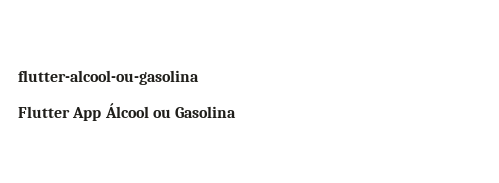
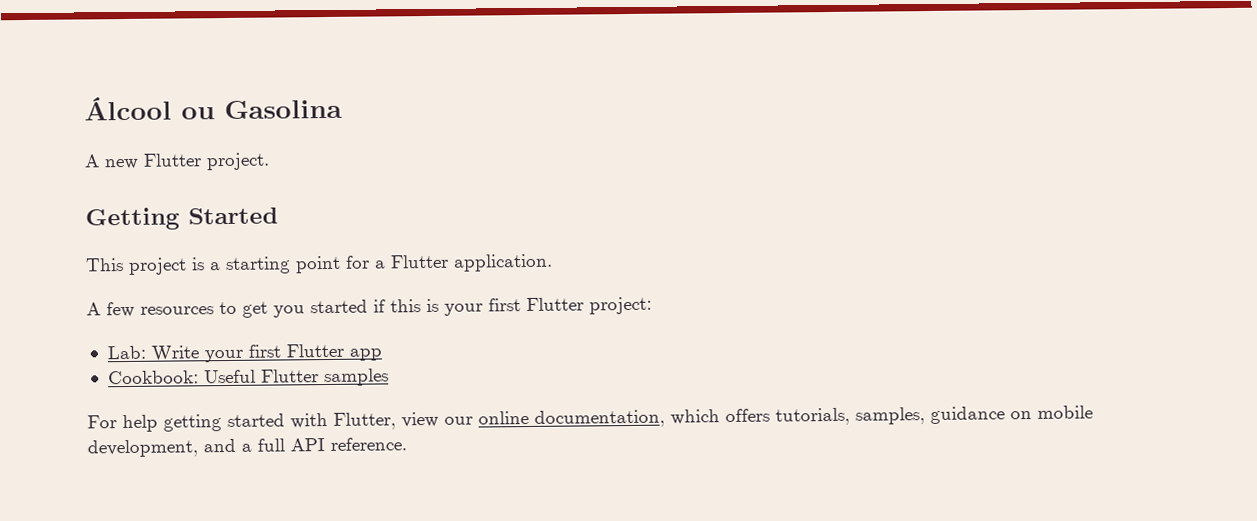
- flutter-alcool-ou-gasolina
- Flutter App Álcool ou Gasolina
+ Álcool ou Gasolina
+ A new Flutter project.
+ Getting Started
+ This project is a starting point for a Flutter application.
+ A few resources to get you started if this is your first Flutter project:
+ Lab: Write your first Flutter app
+ Cookbook: Useful Flutter samples
+ For help getting started with Flutter, view our online documentation, which offers tutorials, samples, guidance on mobile development, and a full API reference.

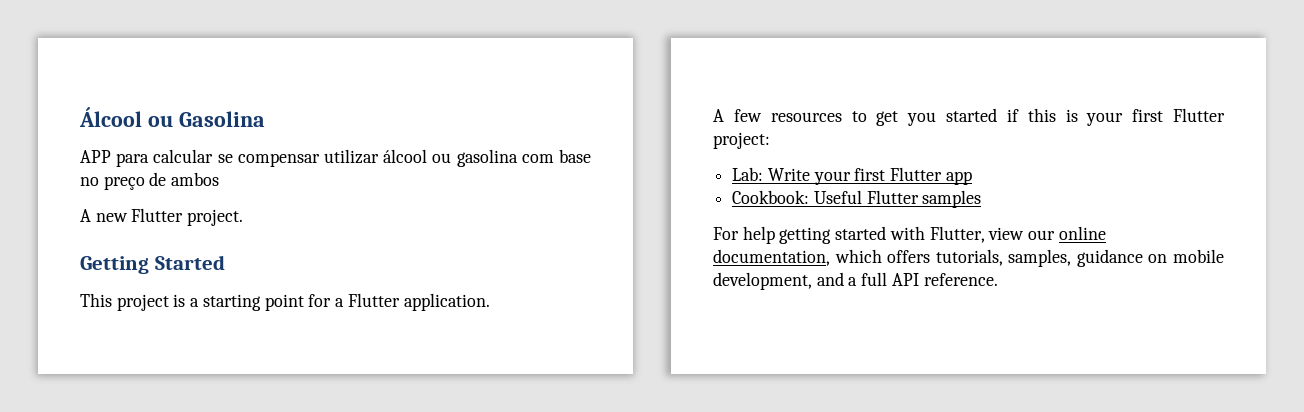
+ APP para calcular se compensar utilizar álcool ou gasolina com base no preço de ambos

